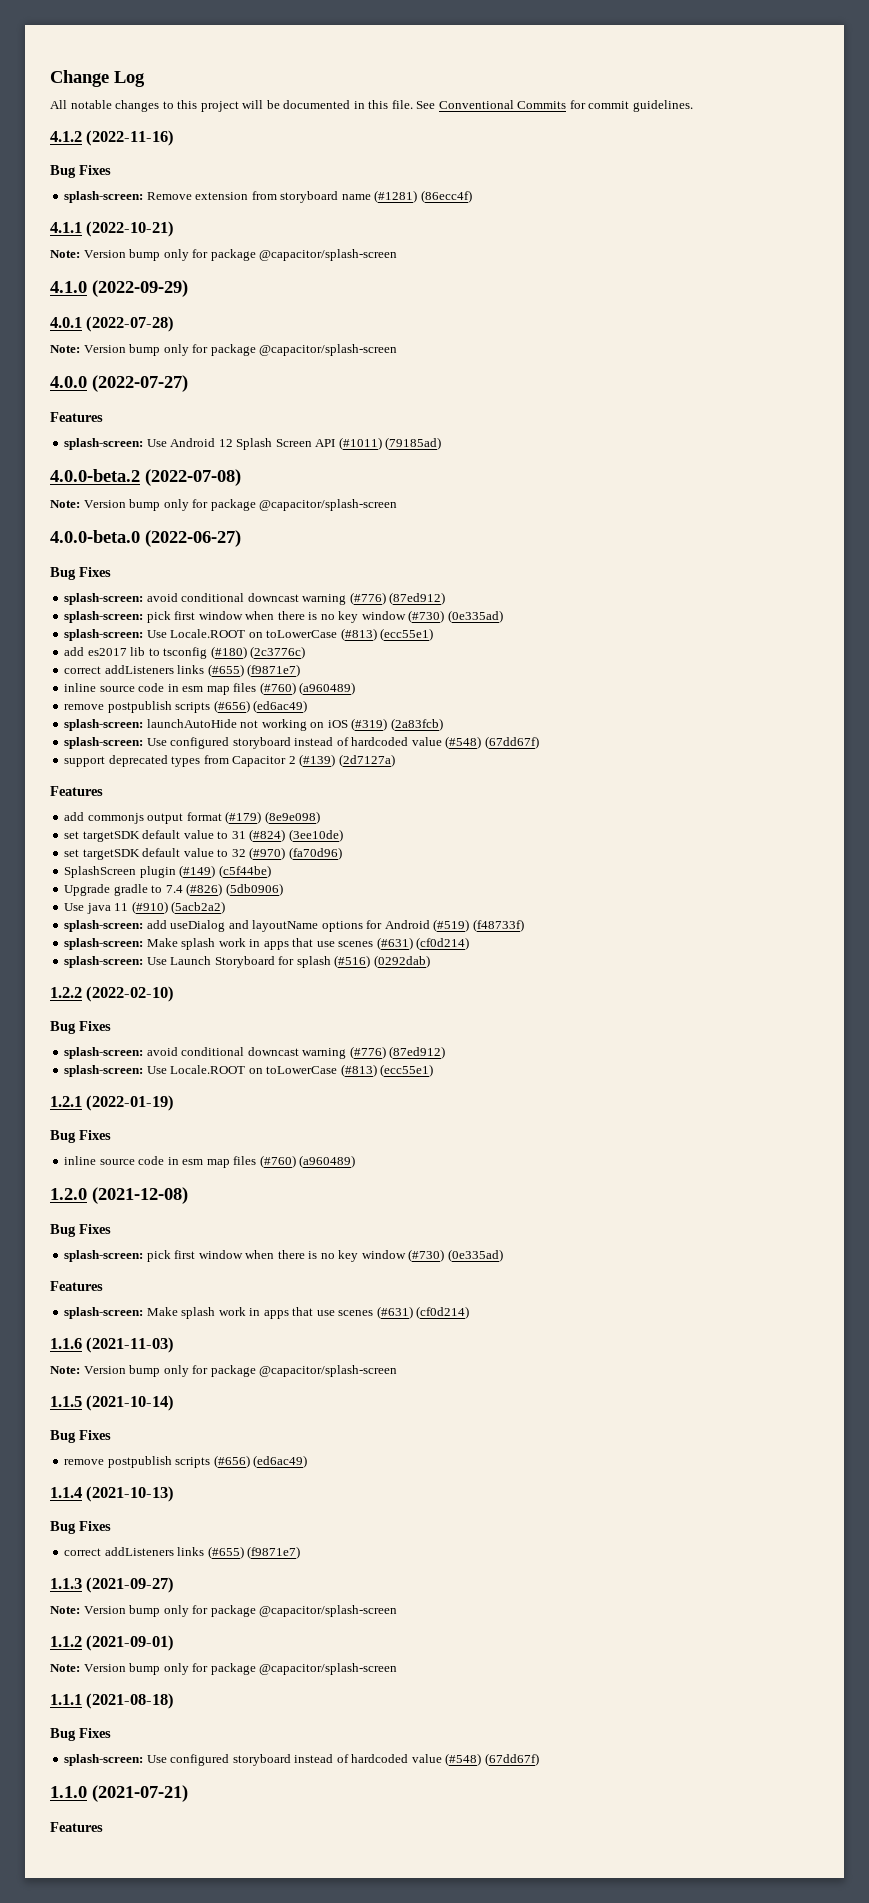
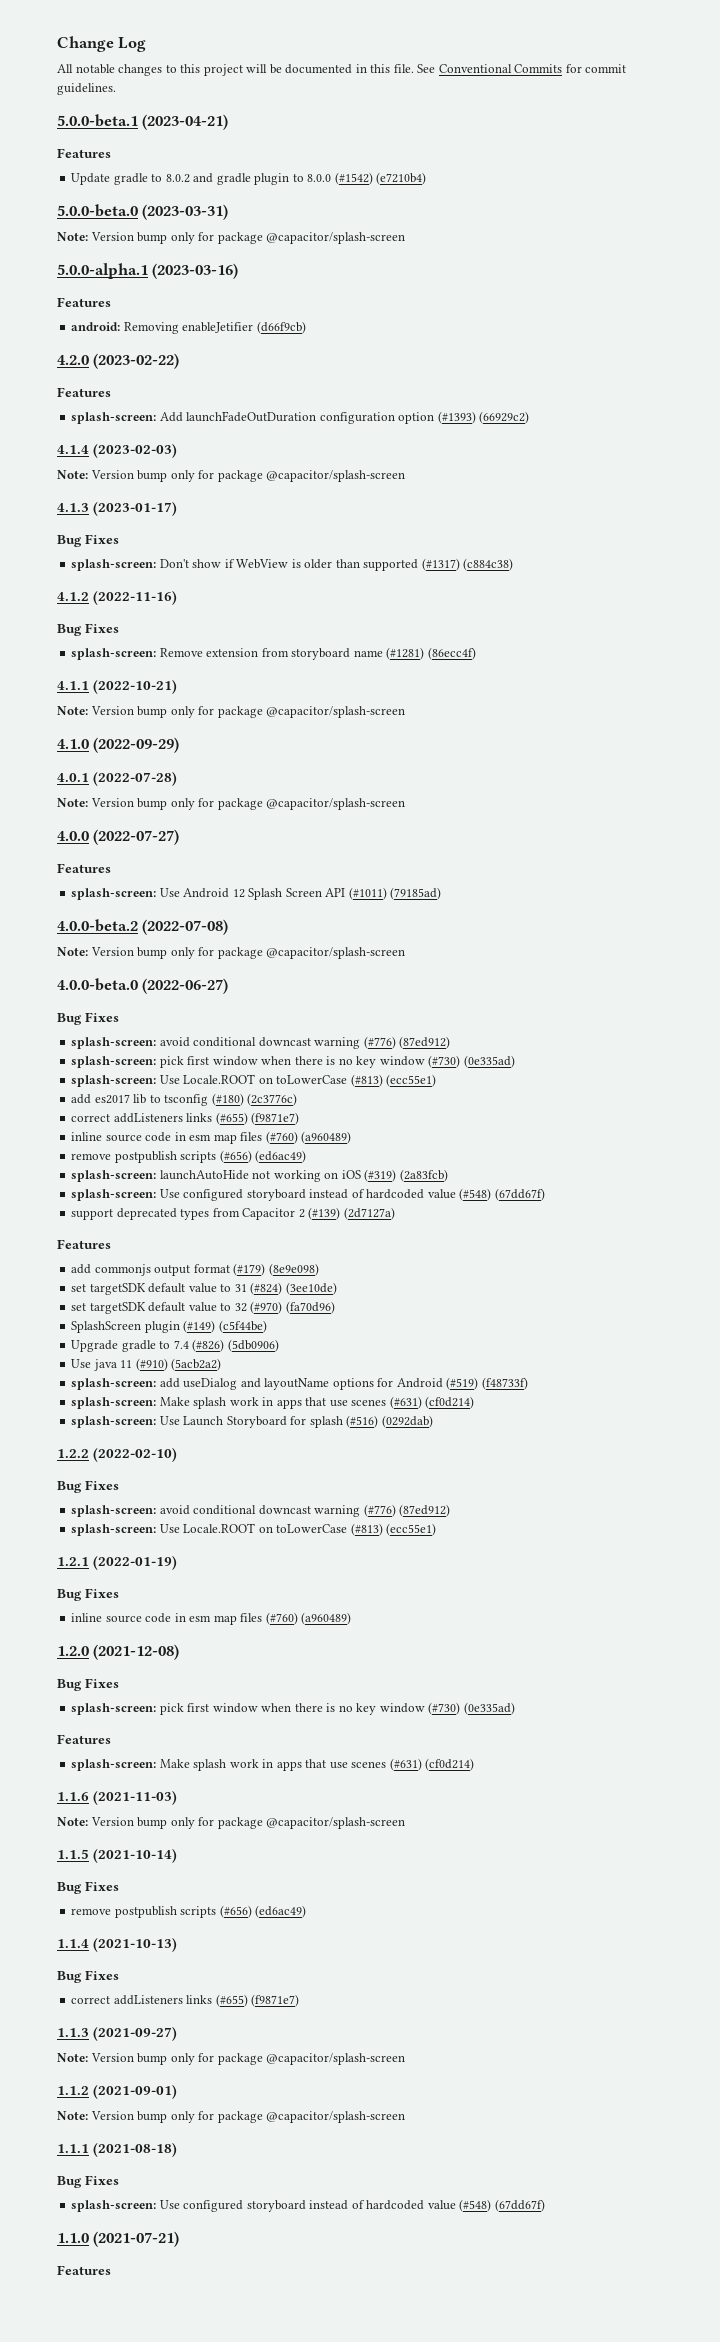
+ 5.0.0-beta.1 (2023-04-21)
+ Features
+ Update gradle to 8.0.2 and gradle plugin to 8.0.0 (#1542) (e7210b4)
+ 5.0.0-beta.0 (2023-03-31)
+ Note: Version bump only for package @capacitor/splash-screen
+ 5.0.0-alpha.1 (2023-03-16)
+ Features
+ android: Removing enableJetifier (d66f9cb)
+ 4.2.0 (2023-02-22)
+ Features
+ splash-screen: Add launchFadeOutDuration configuration option (#1393) (66929c2)
+ 4.1.4 (2023-02-03)
+ Note: Version bump only for package @capacitor/splash-screen
+ 4.1.3 (2023-01-17)
+ Bug Fixes
+ splash-screen: Don't show if WebView is older than supported (#1317) (c884c38)

